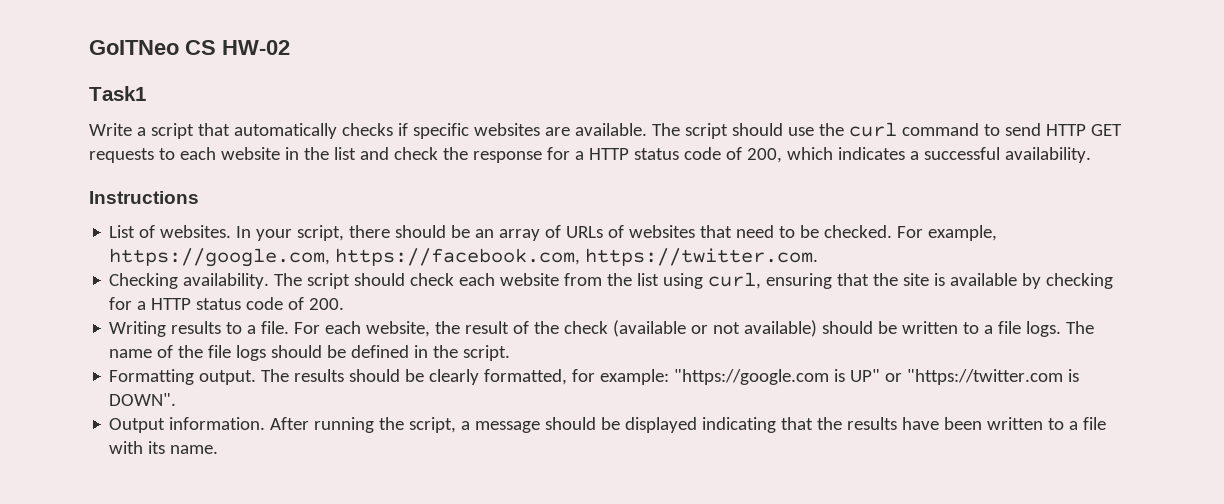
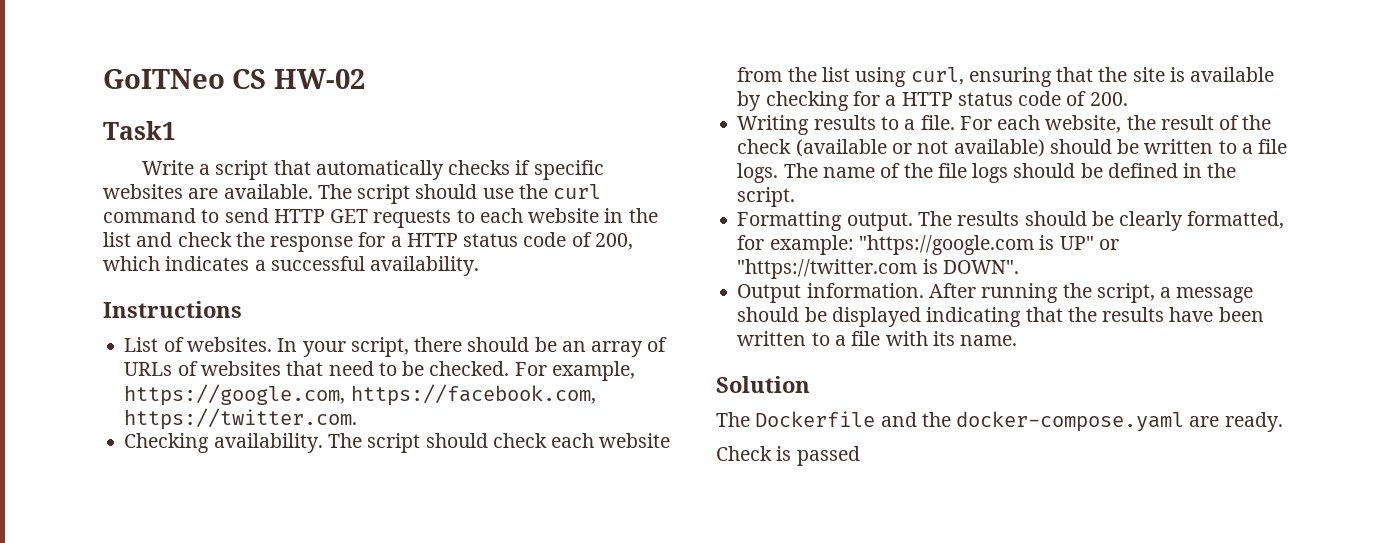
+ Solution
+ The Dockerfile and the docker-compose.yaml are ready.
+ Check is passed

